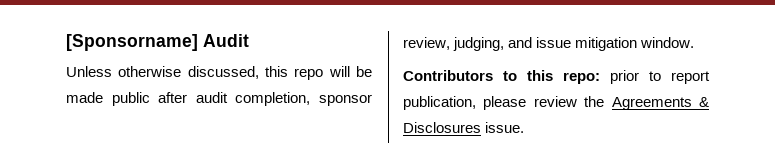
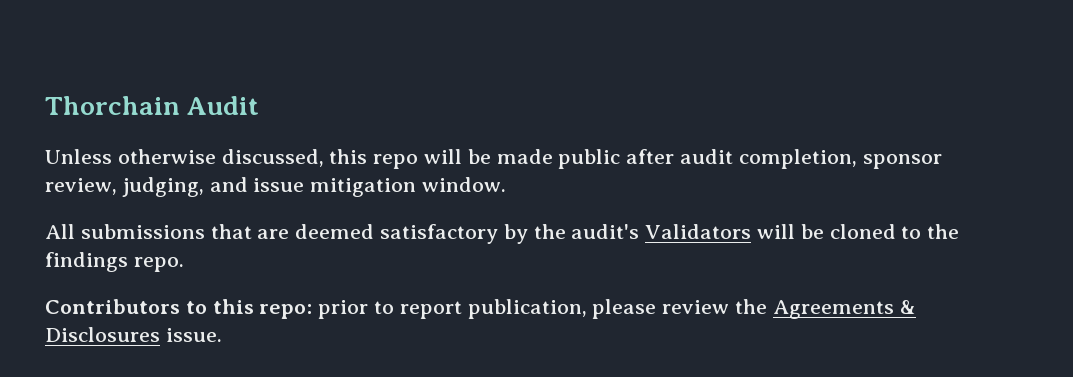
- [Sponsorname] Audit
+ Thorchain Audit
+ All submissions that are deemed satisfactory by the audit's Validators will be cloned to the findings repo.

